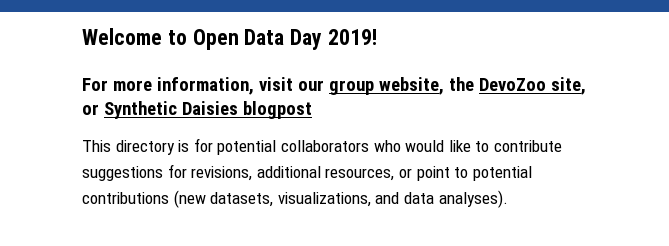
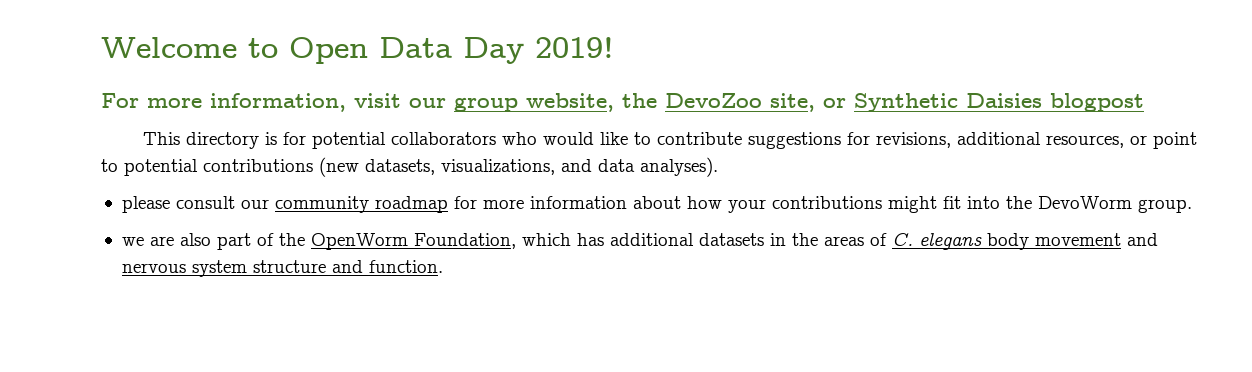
+ please consult our community roadmap for more information about how your contributions might fit into the DevoWorm group.
+ we are also part of the OpenWorm Foundation, which has additional datasets in the areas of C. elegans body movement and nervous system structure and function.

